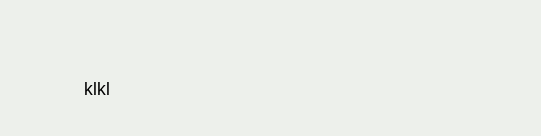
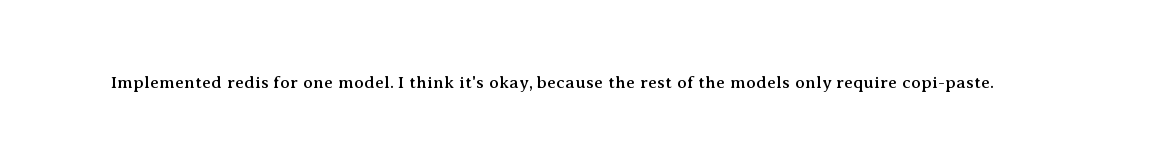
- klkl
+ Implemented redis for one model. I think it's okay, because the rest of the models only require copi-paste.

